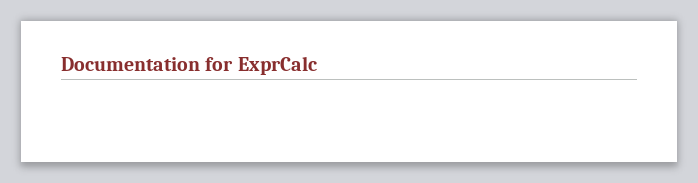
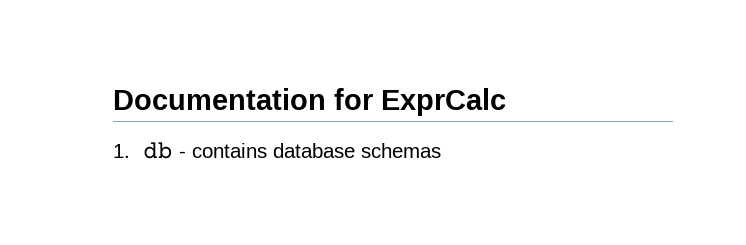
+ 1. db - contains database schemas

